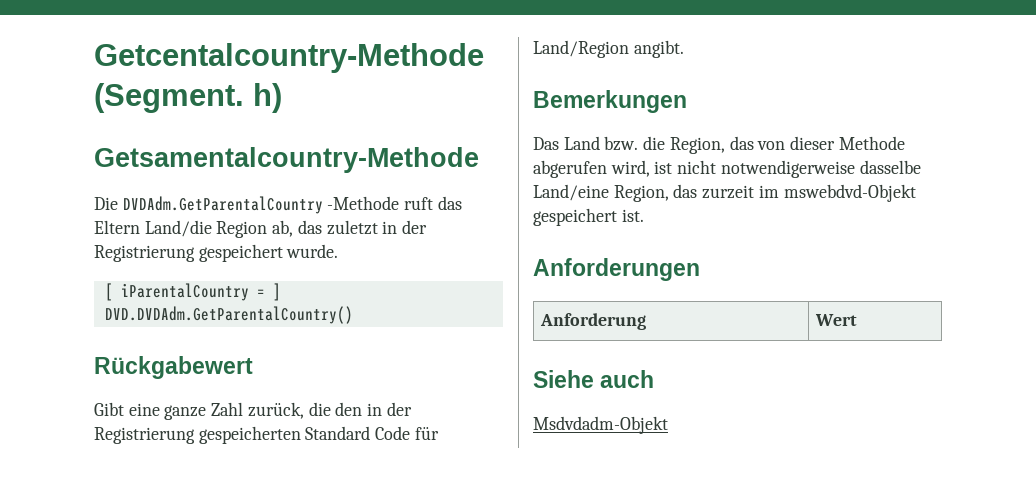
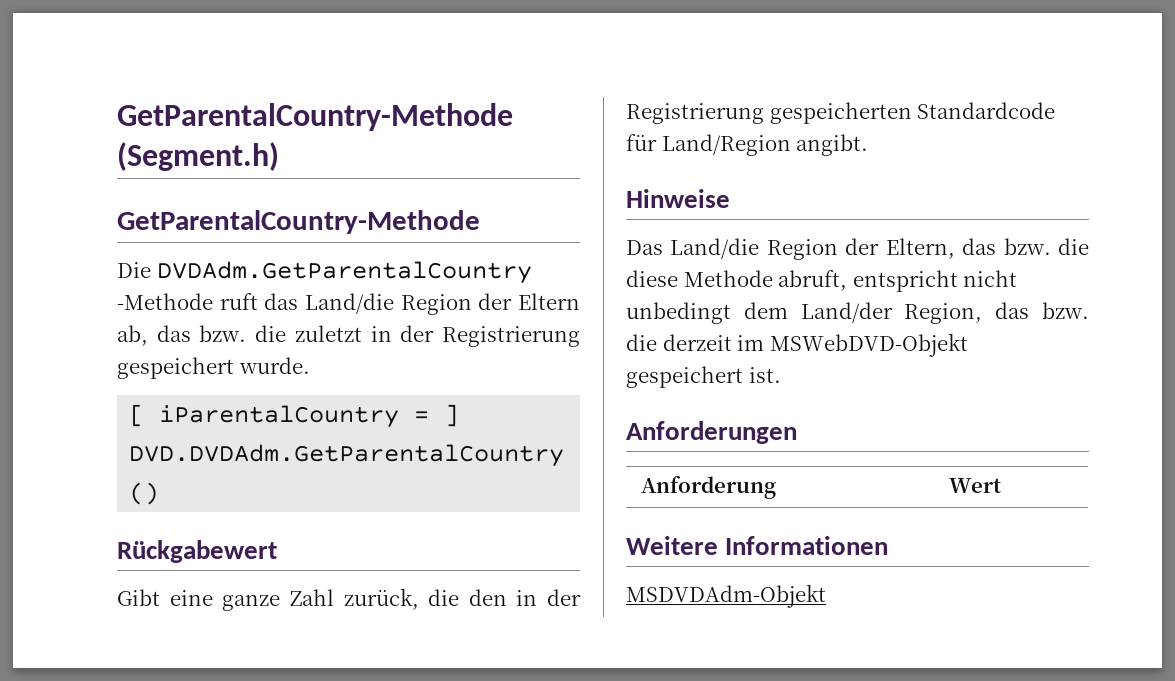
- Getcentalcountry-Methode (Segment. h)
- Getsamentalcountry-Methode
+ GetParentalCountry-Methode (Segment.h)
+ GetParentalCountry-Methode
- Die DVDAdm.GetParentalCountry -Methode ruft das Eltern Land/die Region ab, das zuletzt in der Registrierung gespeichert wurde.
+ Die DVDAdm.GetParentalCountry -Methode ruft das Land/die Region der Eltern ab, das bzw. die zuletzt in der Registrierung gespeichert wurde.
- Gibt eine ganze Zahl zurück, die den in der Registrierung gespeicherten Standard Code für Land/Region angibt.
+ Gibt eine ganze Zahl zurück, die den in der Registrierung gespeicherten Standardcode für Land/Region angibt.
- Bemerkungen
+ Hinweise
- Das Land bzw. die Region, das von dieser Methode abgerufen wird, ist nicht notwendigerweise dasselbe Land/eine Region, das zurzeit im mswebdvd-Objekt gespeichert ist.
+ Das Land/die Region der Eltern, das bzw. die diese Methode abruft, entspricht nicht unbedingt dem Land/der Region, das bzw. die derzeit im MSWebDVD-Objekt gespeichert ist.
- Siehe auch
- Msdvdadm-Objekt
+ Weitere Informationen
+ MSDVDAdm-Objekt

